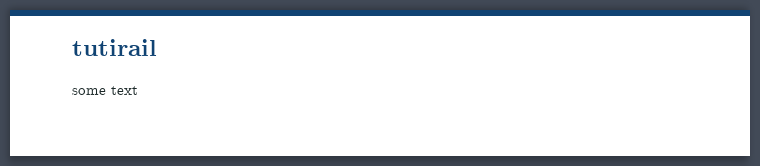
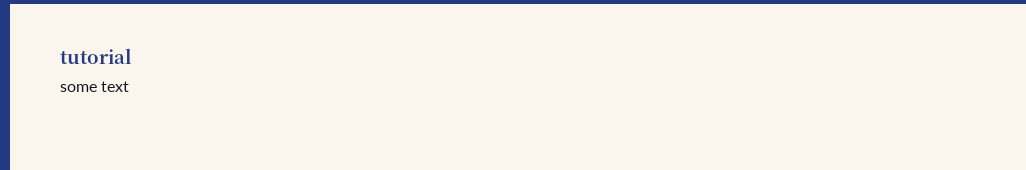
- tutirail
+ tutorial

